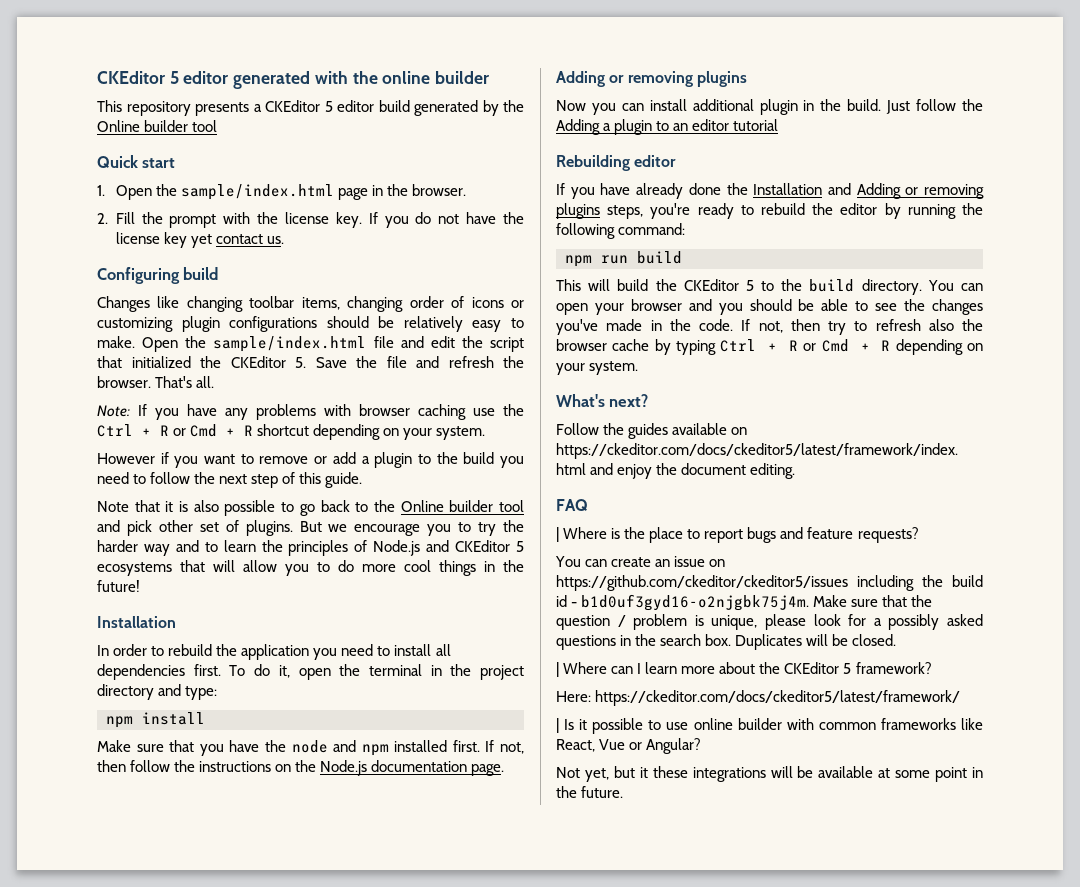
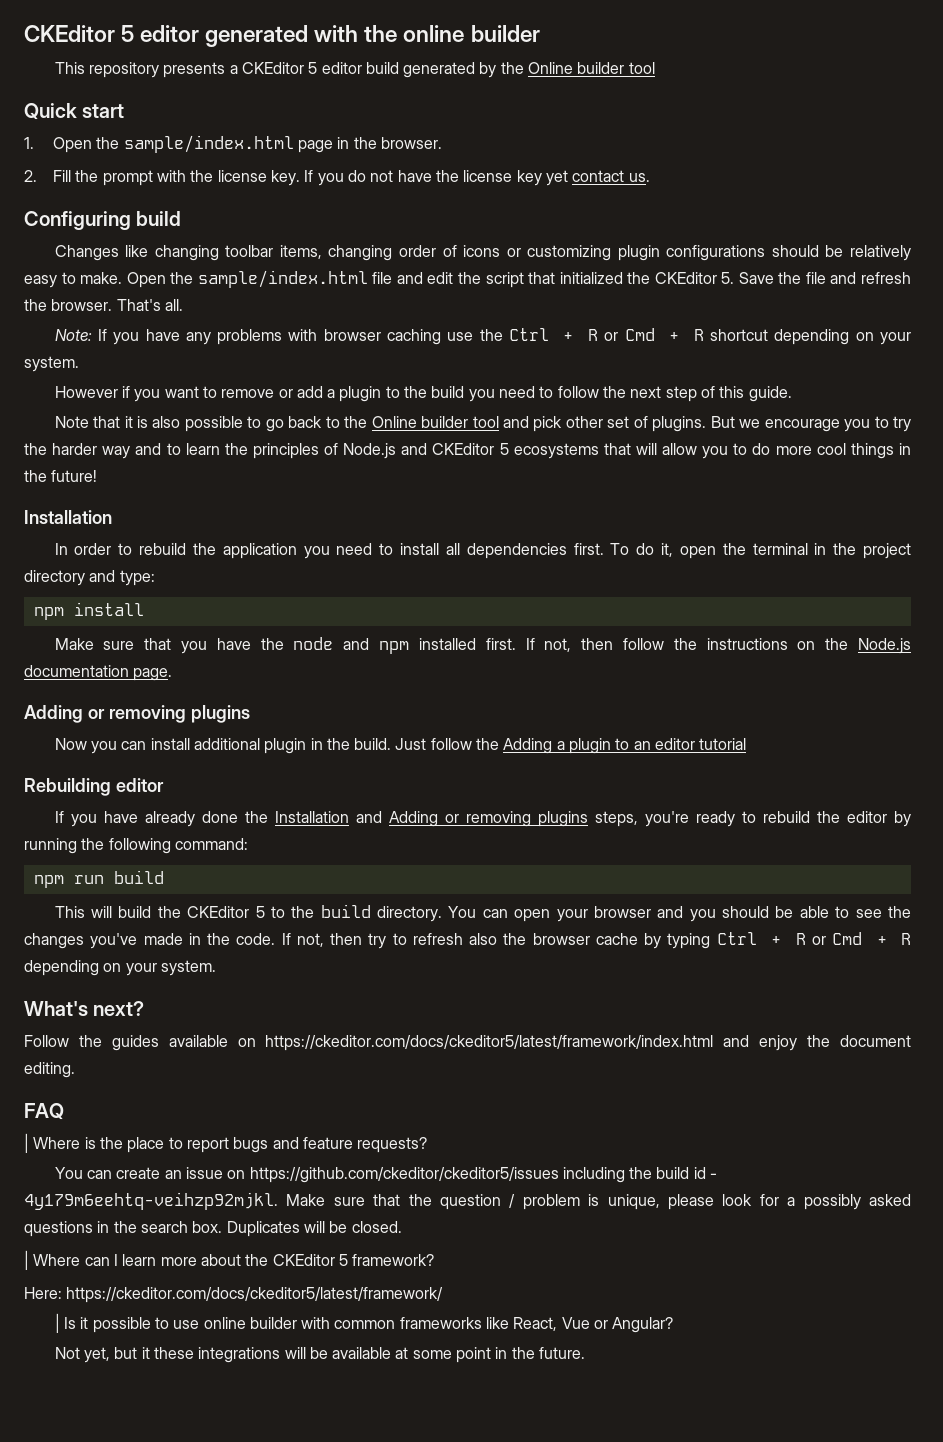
- You can create an issue on https://github.com/ckeditor/ckeditor5/issues including the build id - b1d0uf3gyd16-o2njgbk75j4m.
+ You can create an issue on https://github.com/ckeditor/ckeditor5/issues including the build id - 4y179m6eehtq-veihzp92mjkl.

